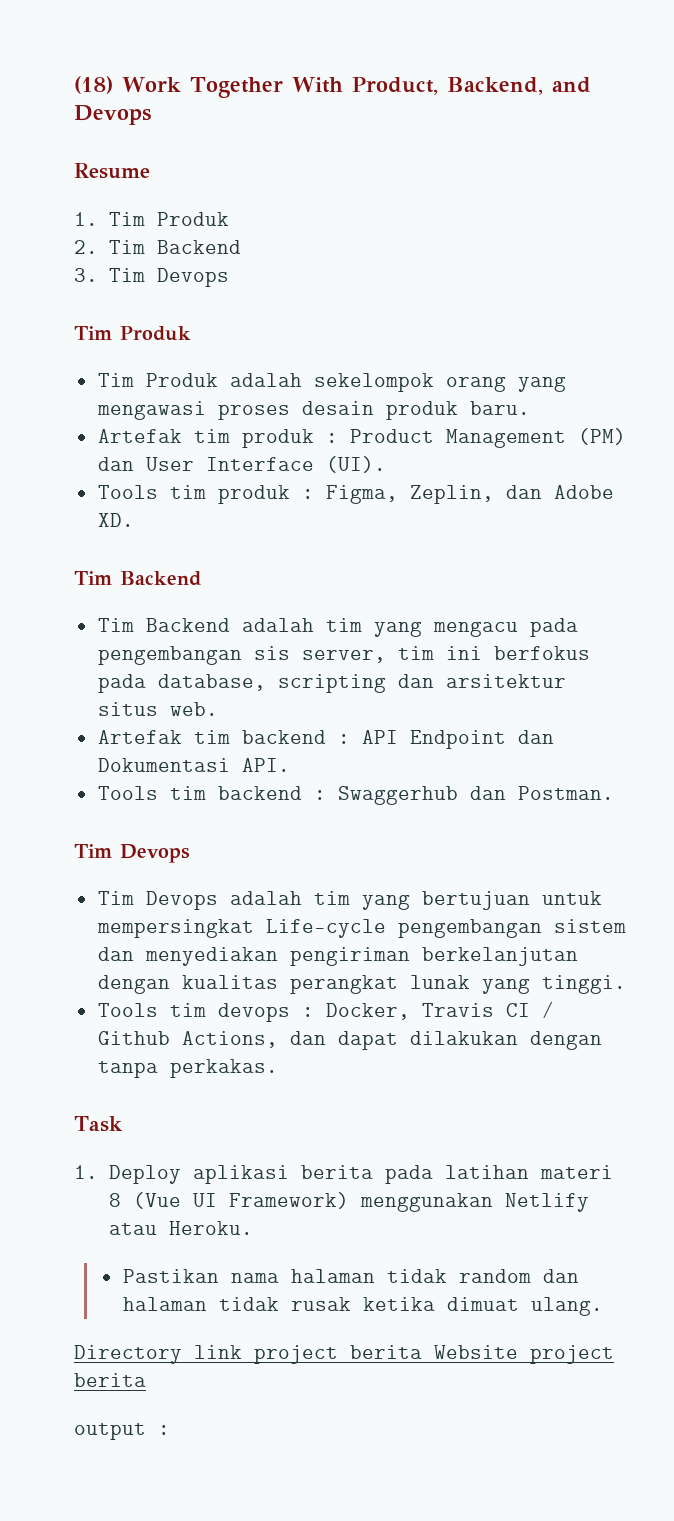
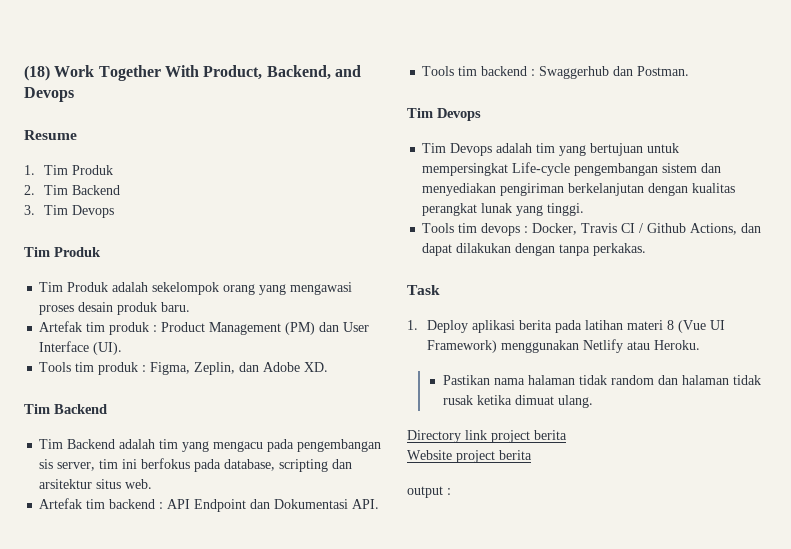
- Directory link project berita Website project berita
+ Directory link project berita
+ Website project berita

